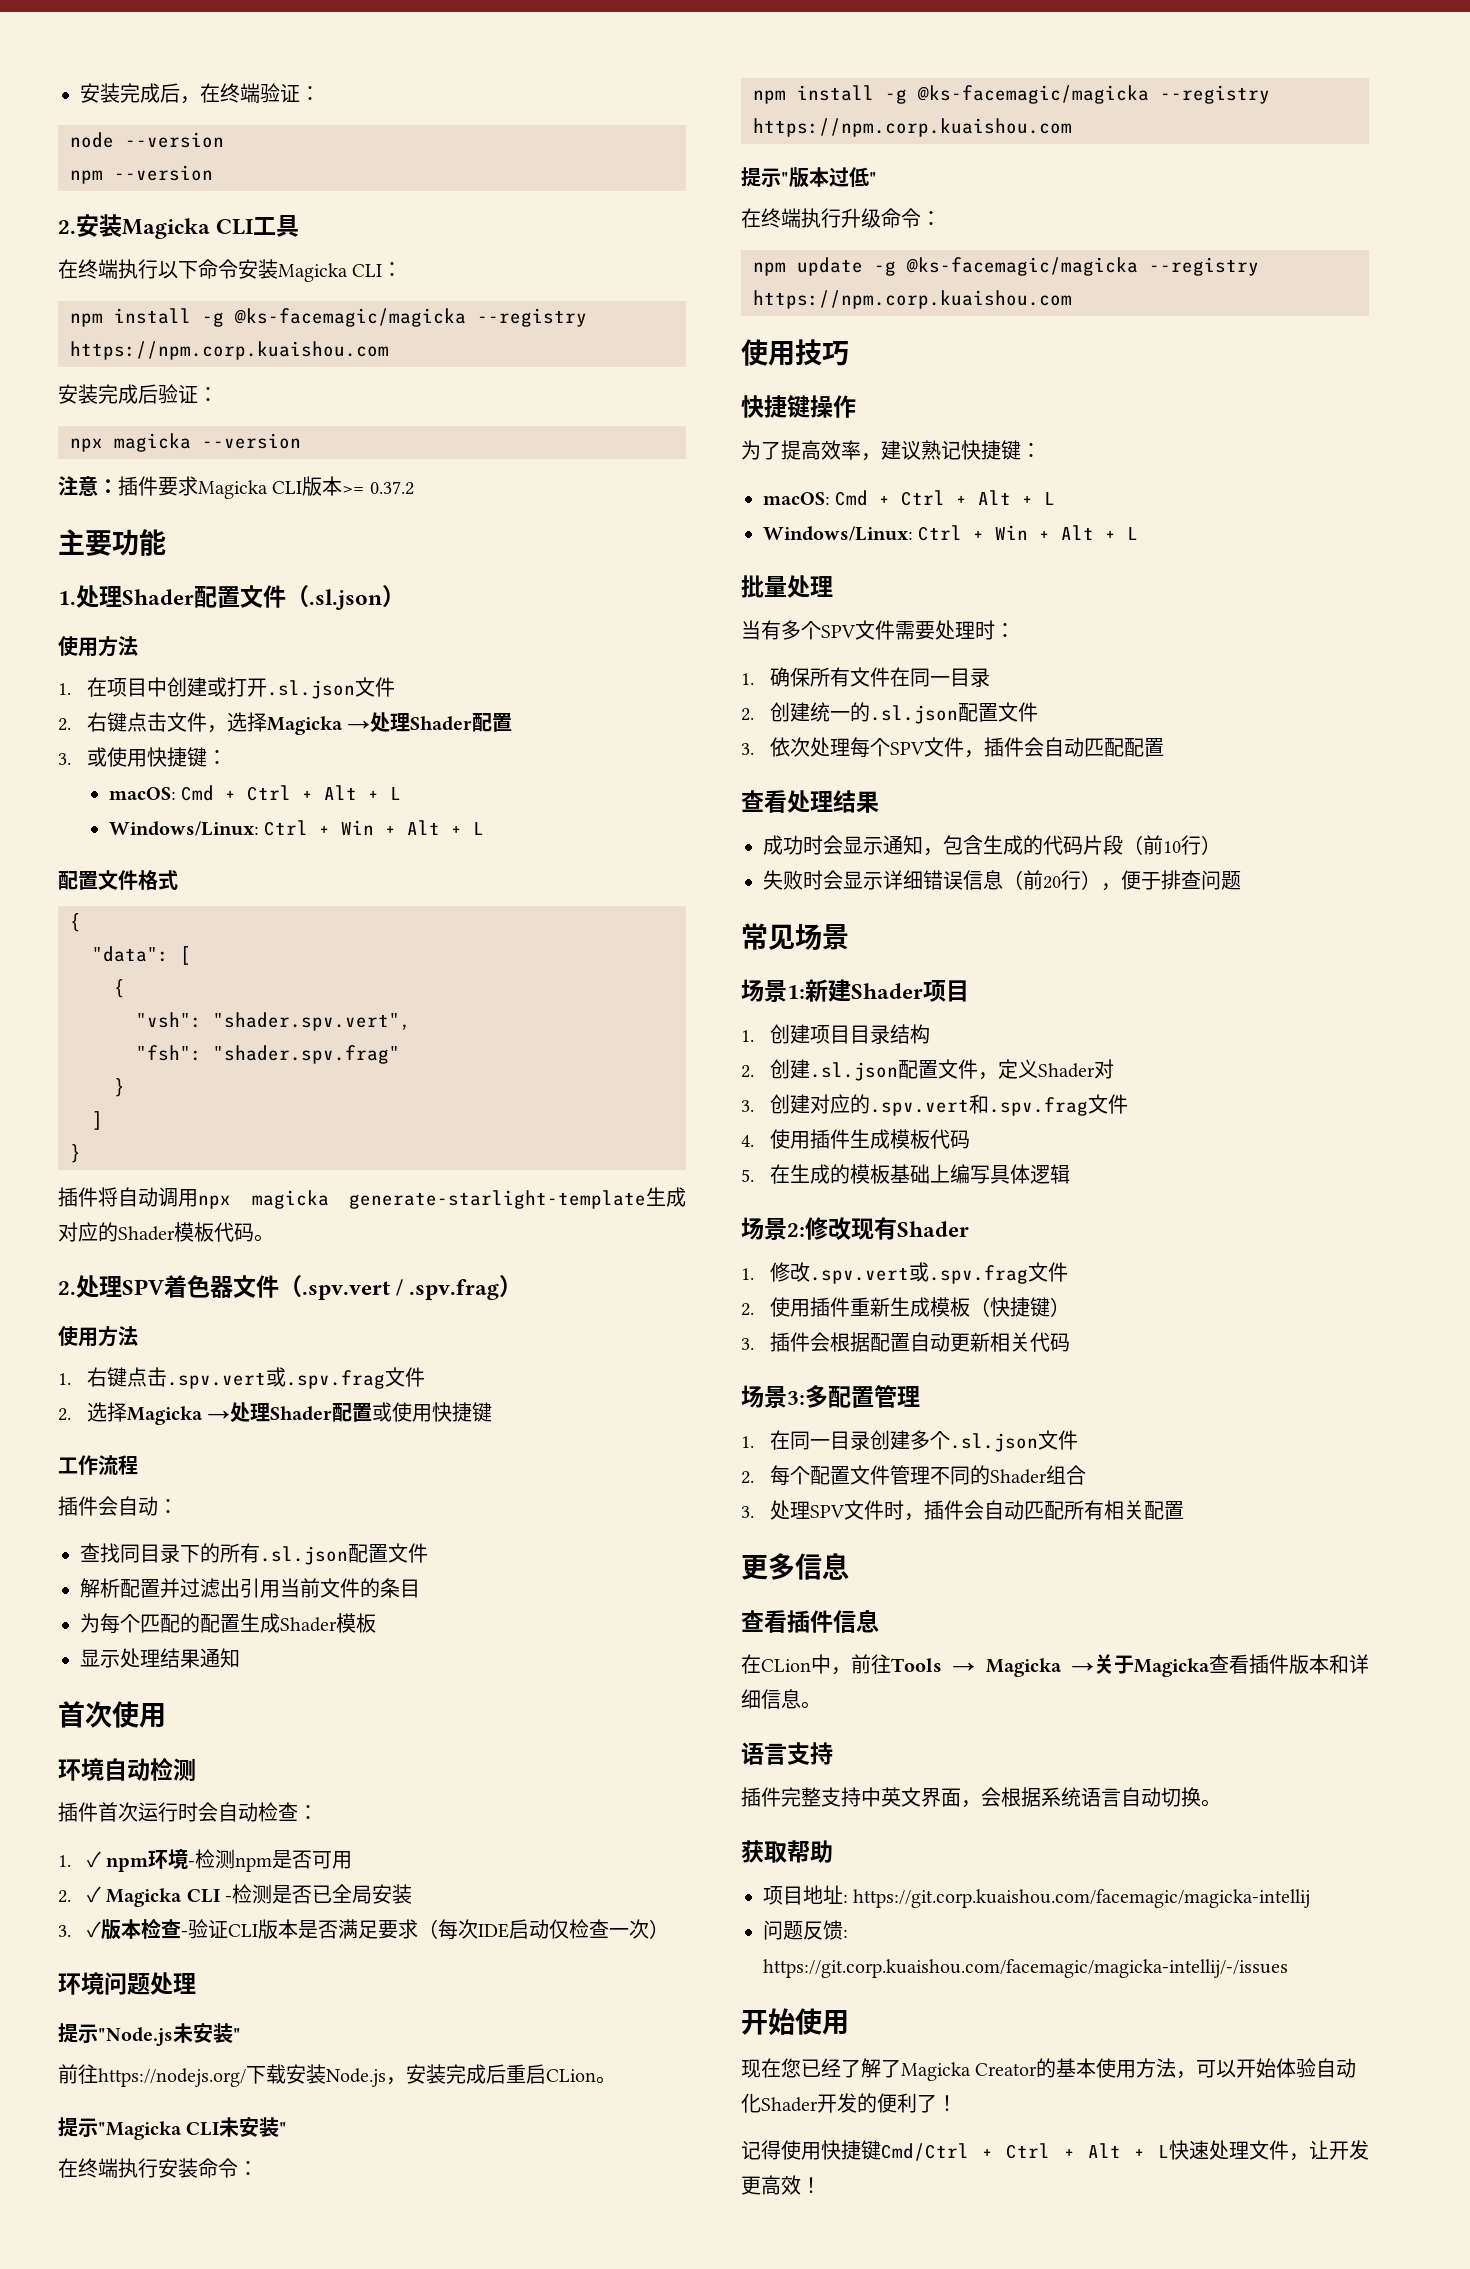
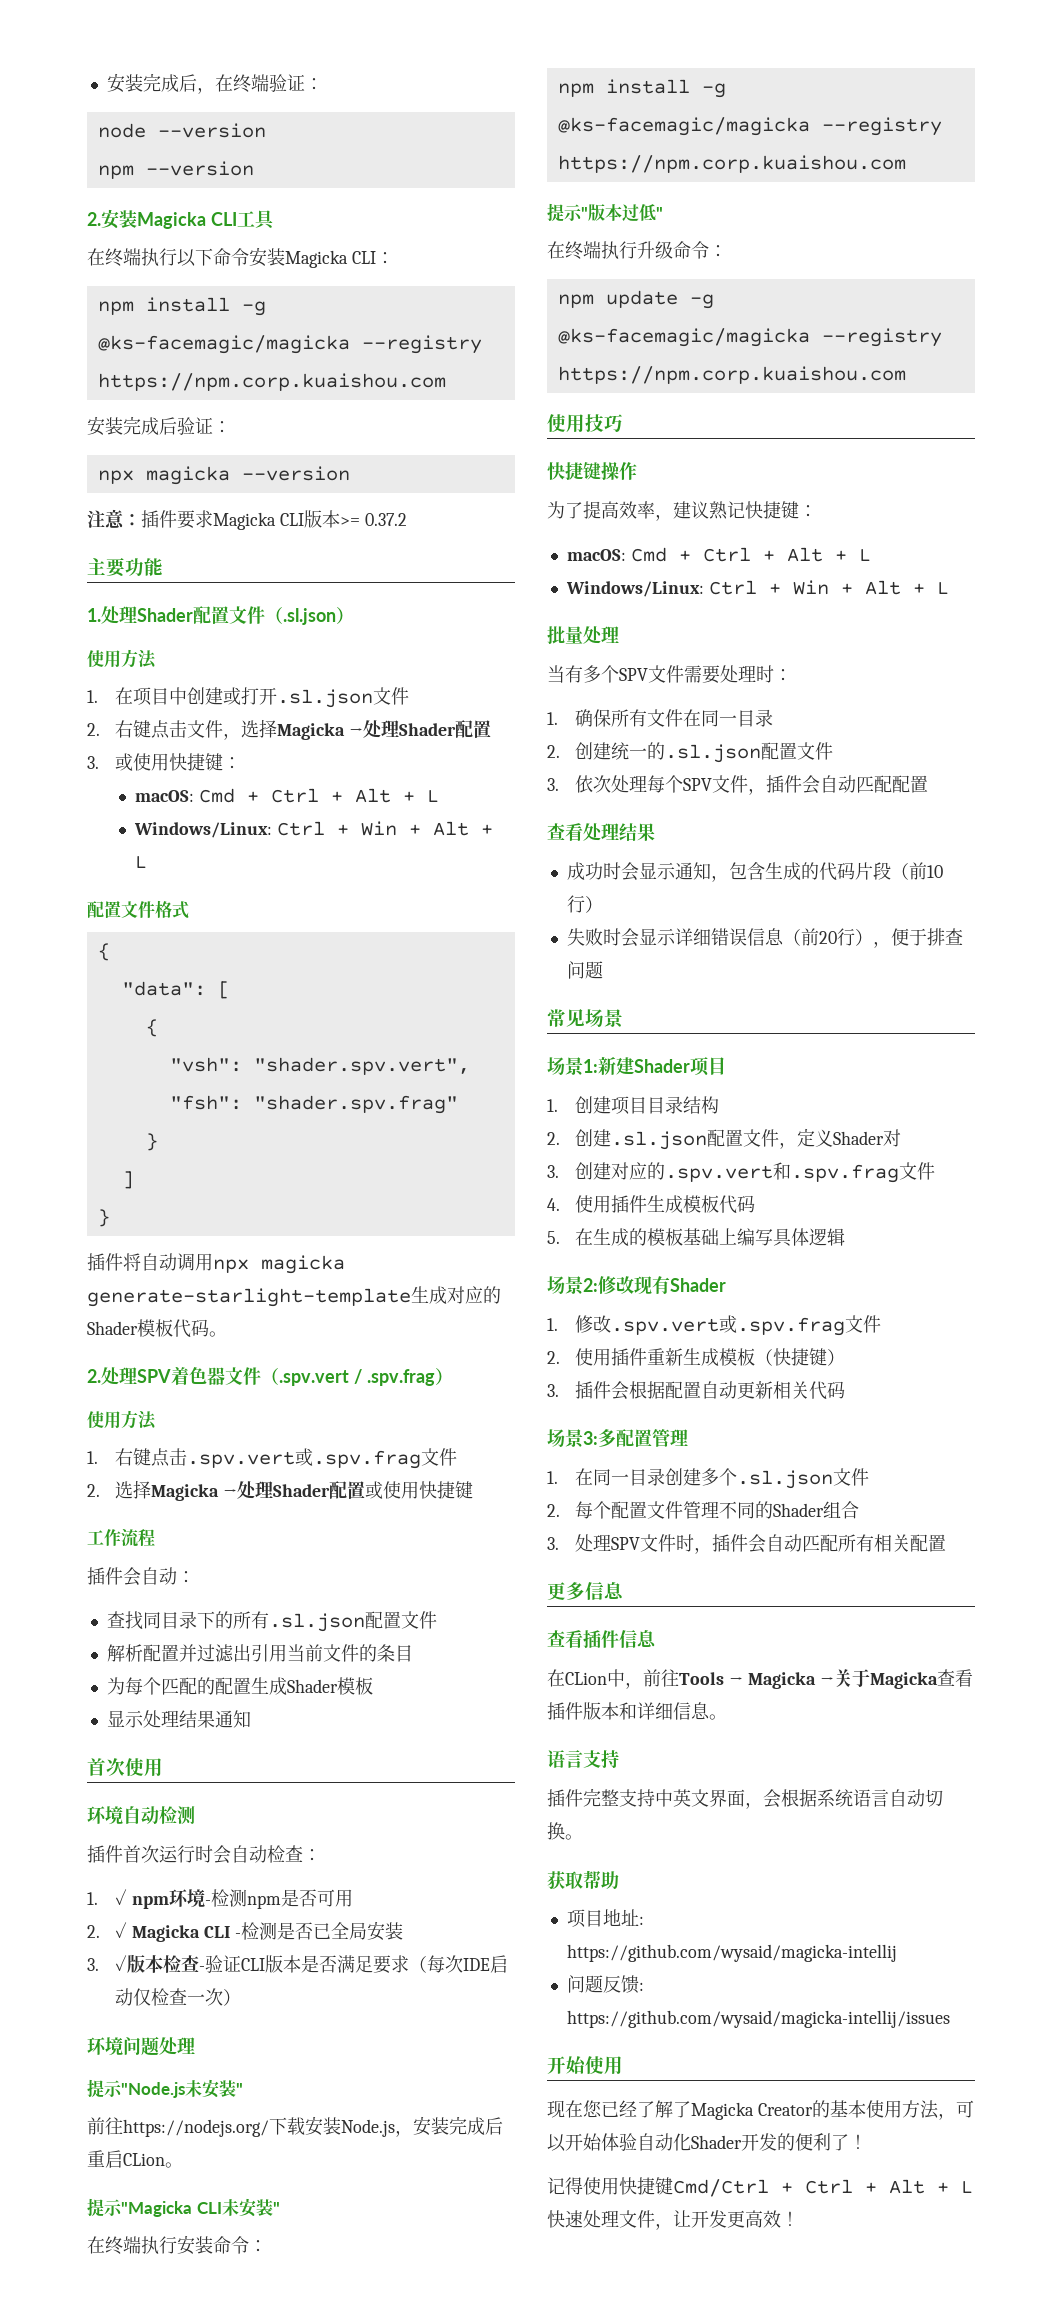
- 项目地址: https://git.corp.kuaishou.com/facemagic/magicka-intellij
+ 项目地址: https://github.com/wysaid/magicka-intellij
- 问题反馈: https://git.corp.kuaishou.com/facemagic/magicka-intellij/-/issues
+ 问题反馈: https://github.com/wysaid/magicka-intellij/issues

